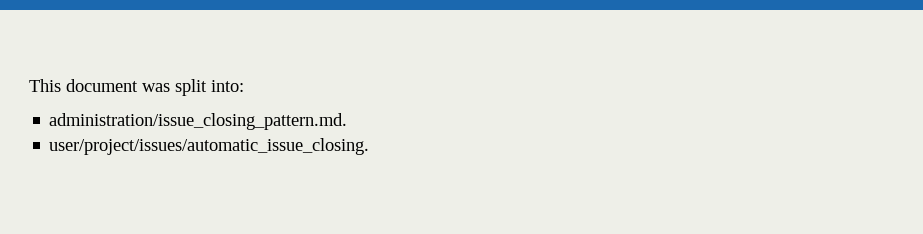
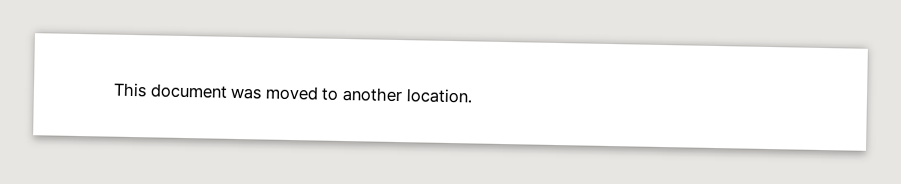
- This document was split into:
- administration/issue_closing_pattern.md.
- user/project/issues/automatic_issue_closing.
+ This document was moved to another location.

